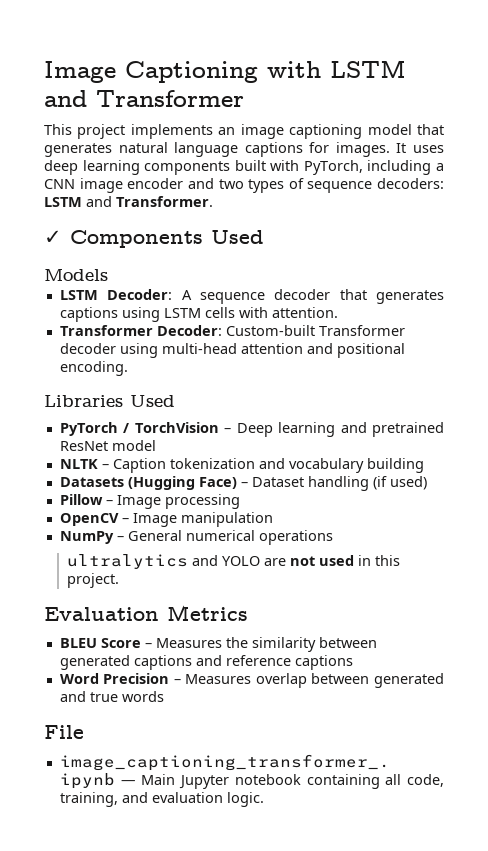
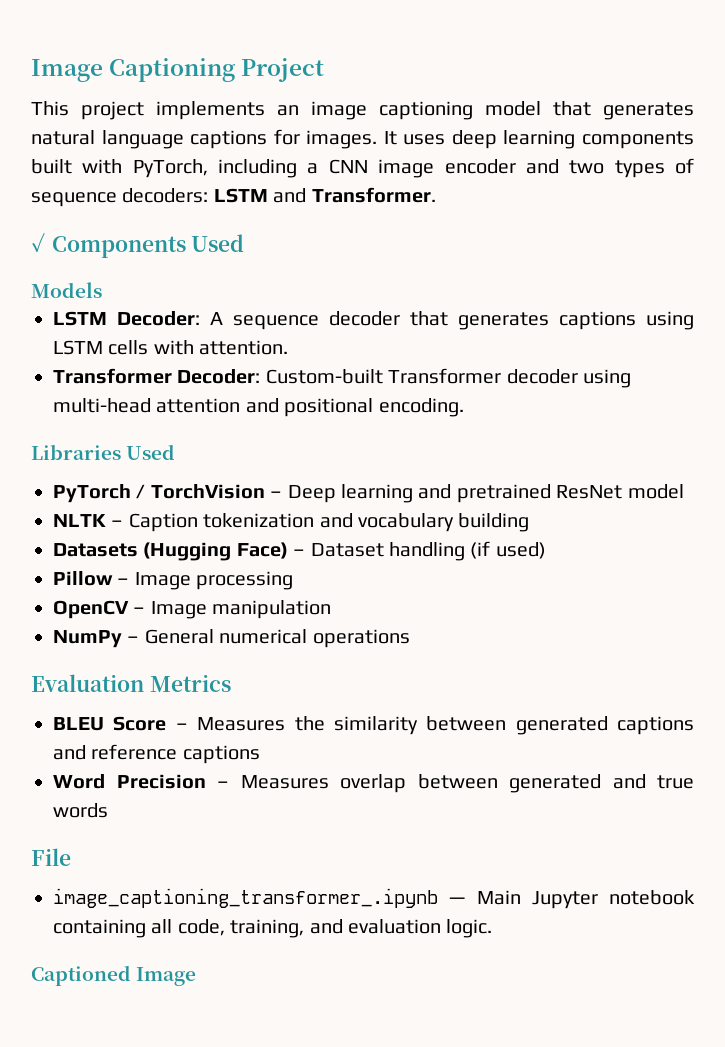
- Image Captioning with LSTM and Transformer
+ Image Captioning Project
- ultralytics and YOLO are not used in this project.
+ Captioned Image

